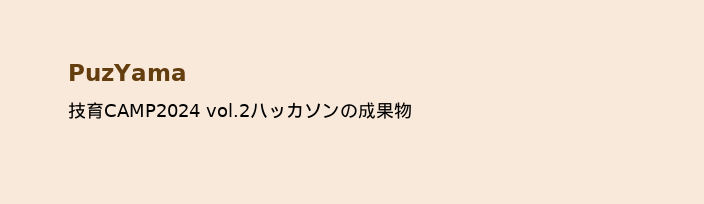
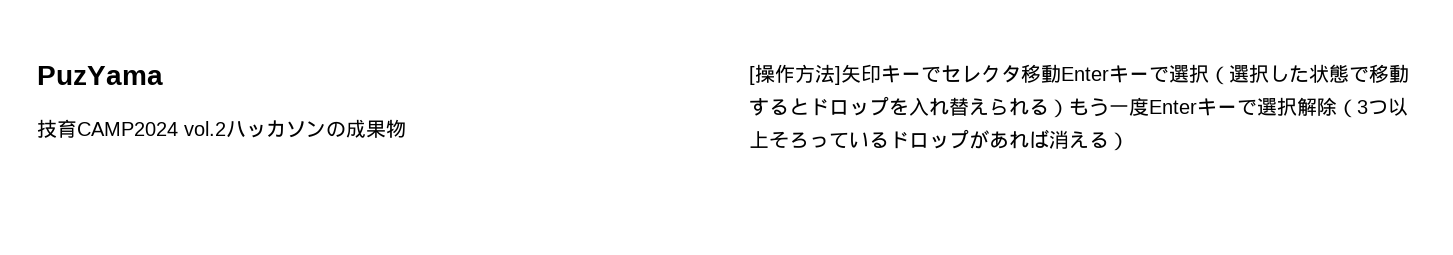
+ [操作方法]矢印キーでセレクタ移動Enterキーで選択（選択した状態で移動するとドロップを入れ替えられる）もう一度Enterキーで選択解除（3つ以上そろっているドロップがあれば消える）

